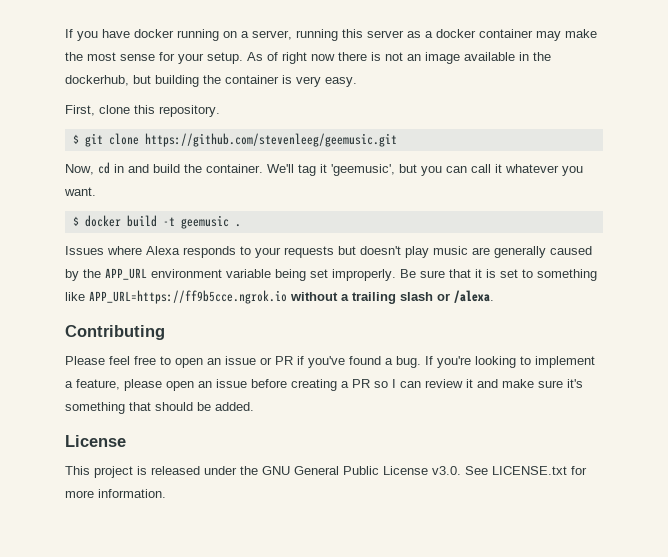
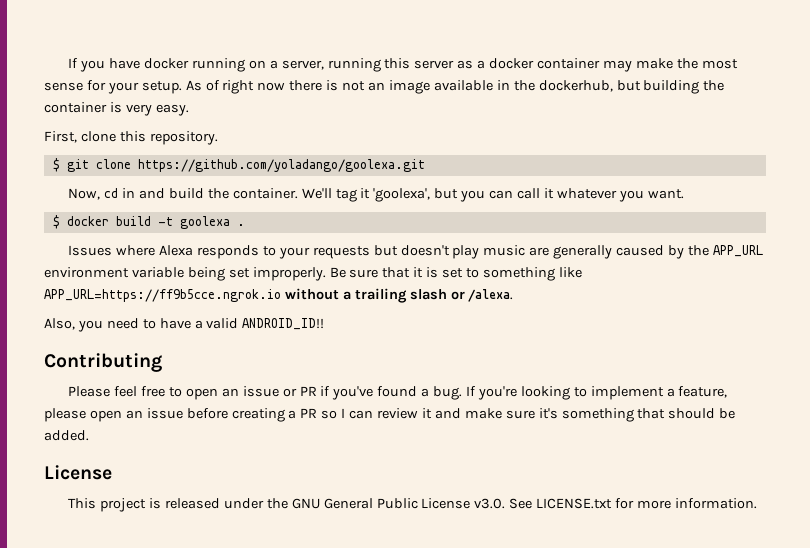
- $ git clone https://github.com/stevenleeg/geemusic.git
+ $ git clone https://github.com/yoladango/goolexa.git
- We'll tag it 'geemusic', but you can call it whatever you want.
+ We'll tag it 'goolexa', but you can call it whatever you want.
- $ docker build -t geemusic .
+ $ docker build -t goolexa .
+ Also, you need to have a valid ANDROID_ID!!

